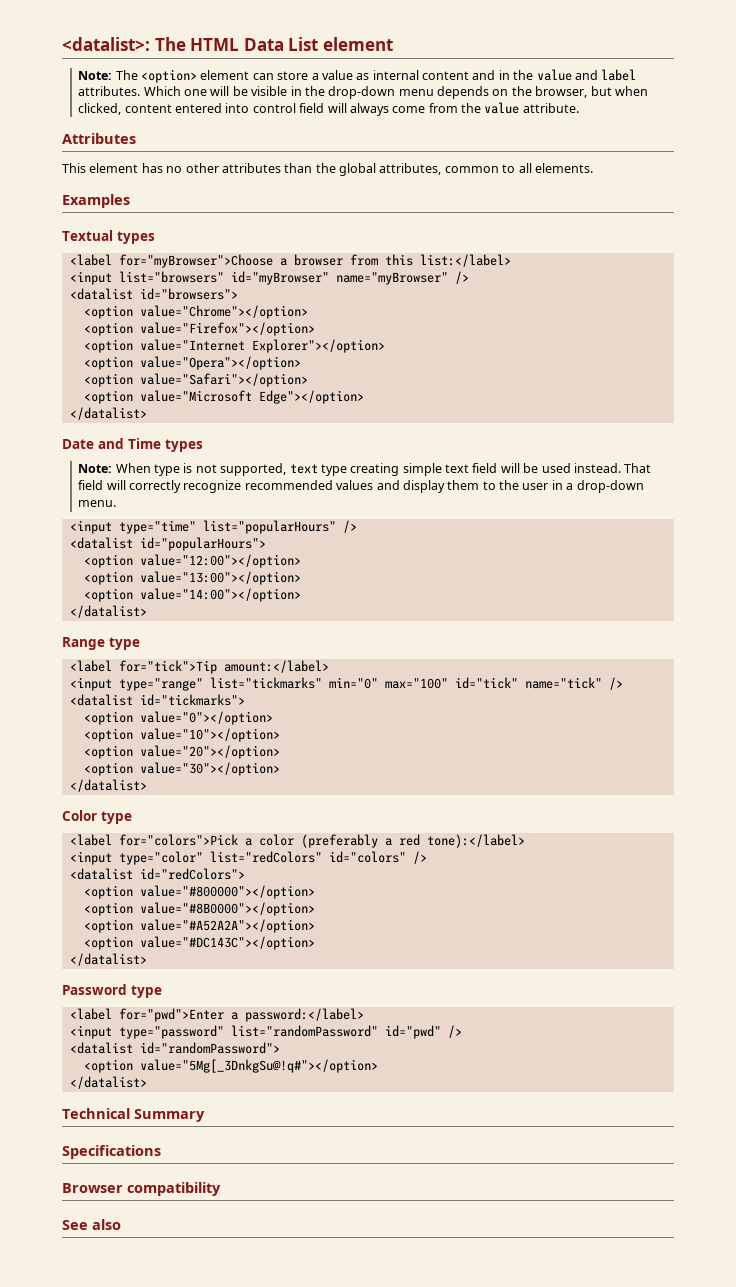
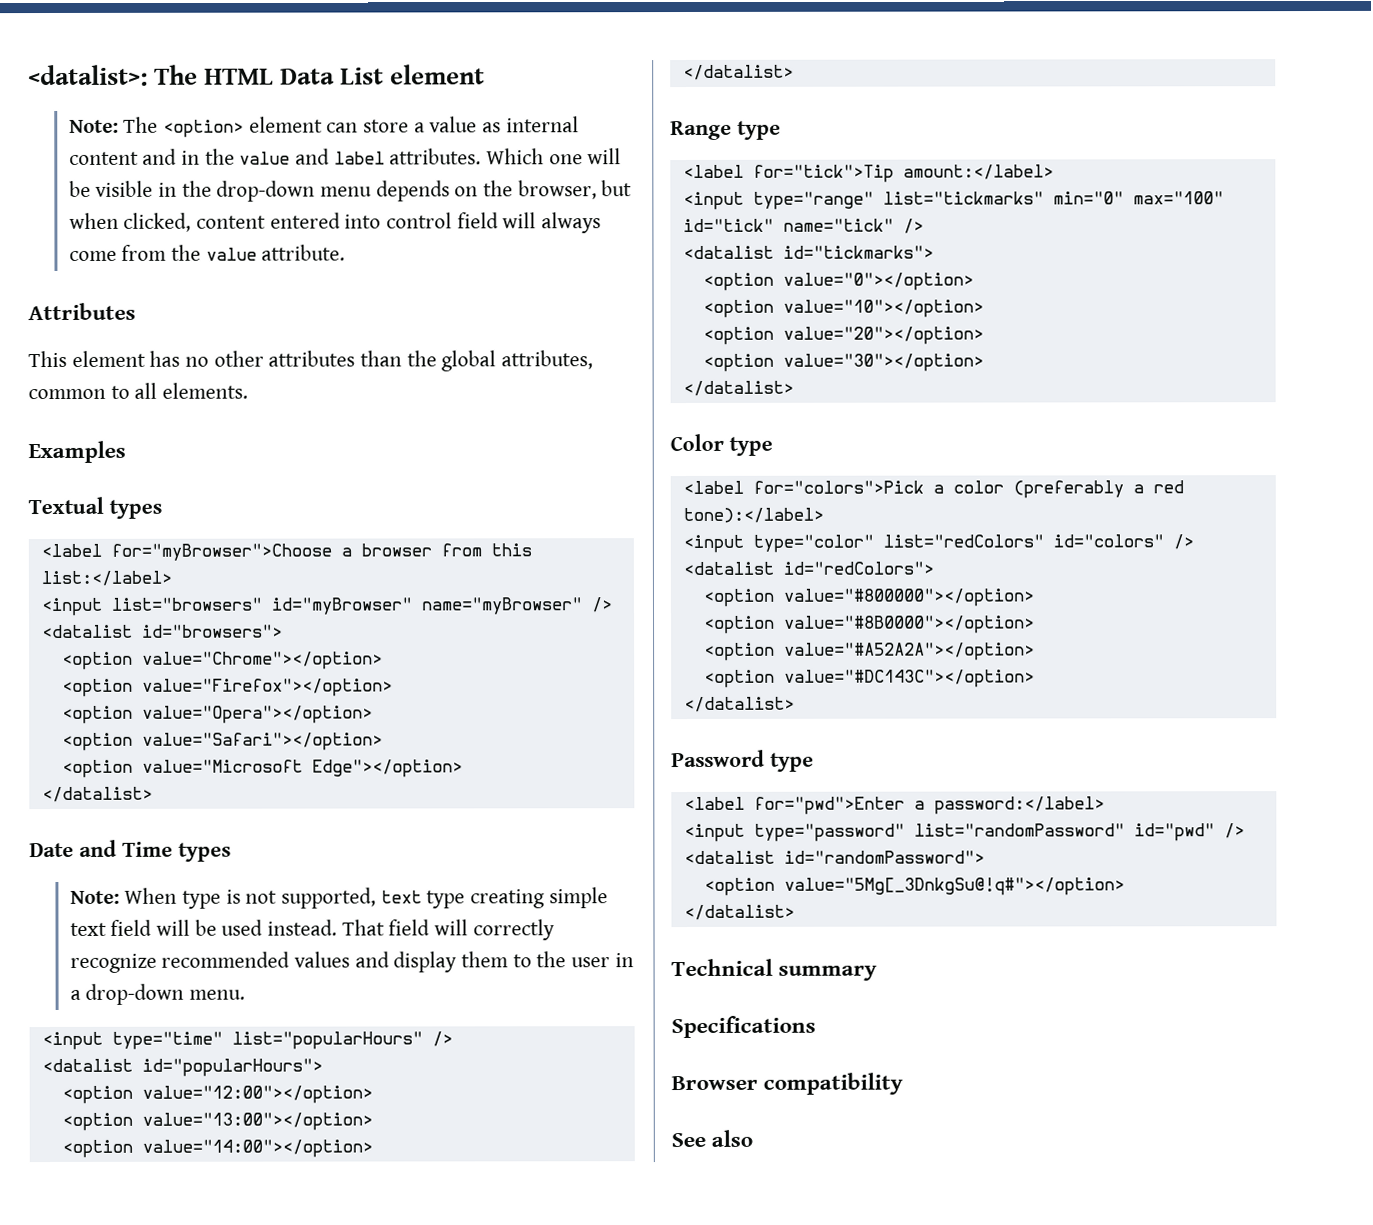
- <option value="Internet Explorer"></option>
- Technical Summary
+ Technical summary

